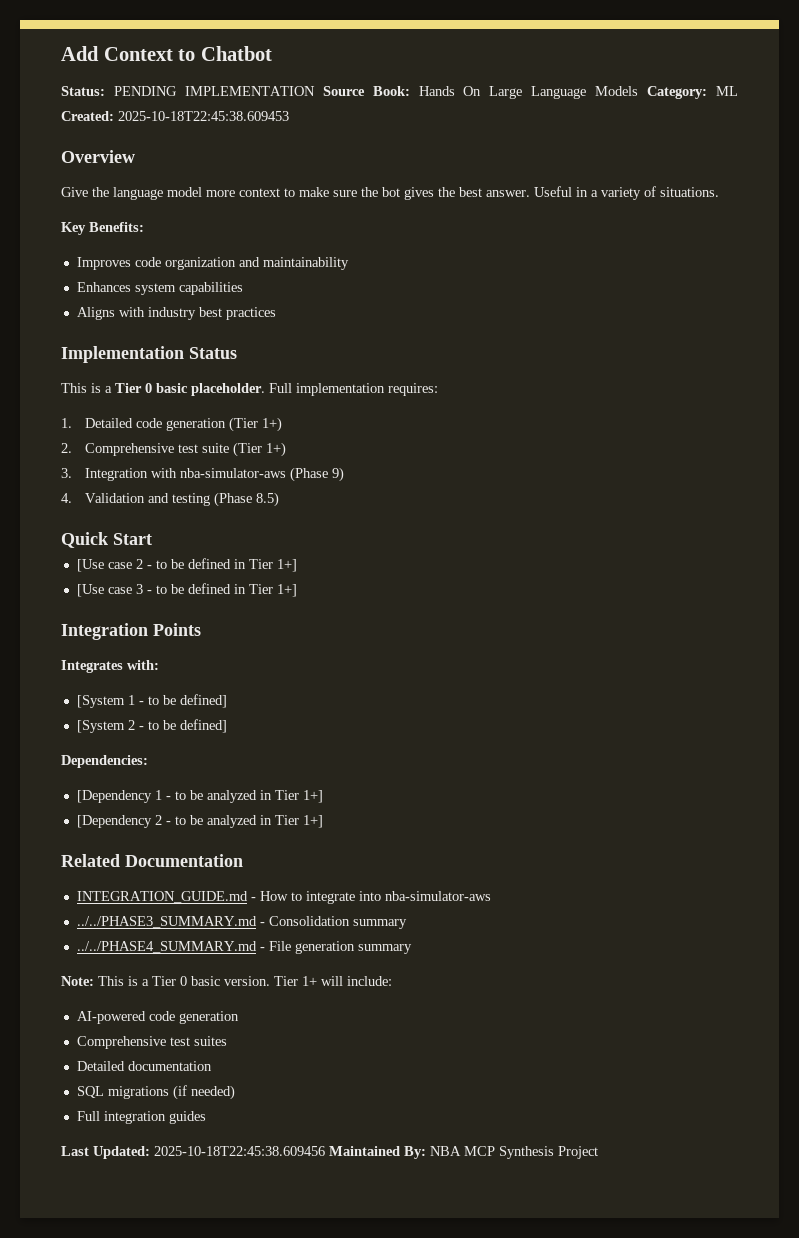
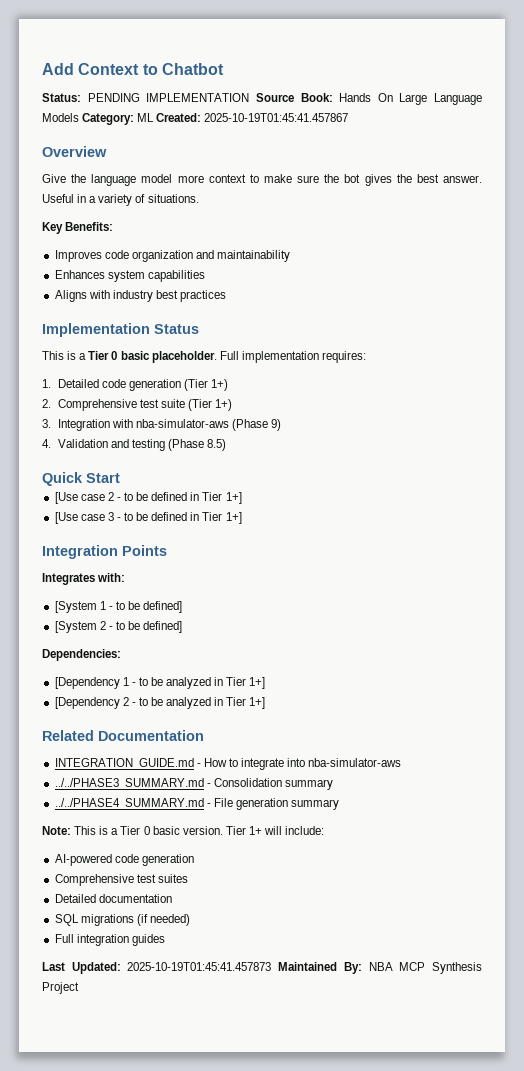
- Status: PENDING IMPLEMENTATION Source Book: Hands On Large Language Models Category: ML Created: 2025-10-18T22:45:38.609453
+ Status: PENDING IMPLEMENTATION Source Book: Hands On Large Language Models Category: ML Created: 2025-10-19T01:45:41.457867
- Last Updated: 2025-10-18T22:45:38.609456 Maintained By: NBA MCP Synthesis Project
+ Last Updated: 2025-10-19T01:45:41.457873 Maintained By: NBA MCP Synthesis Project

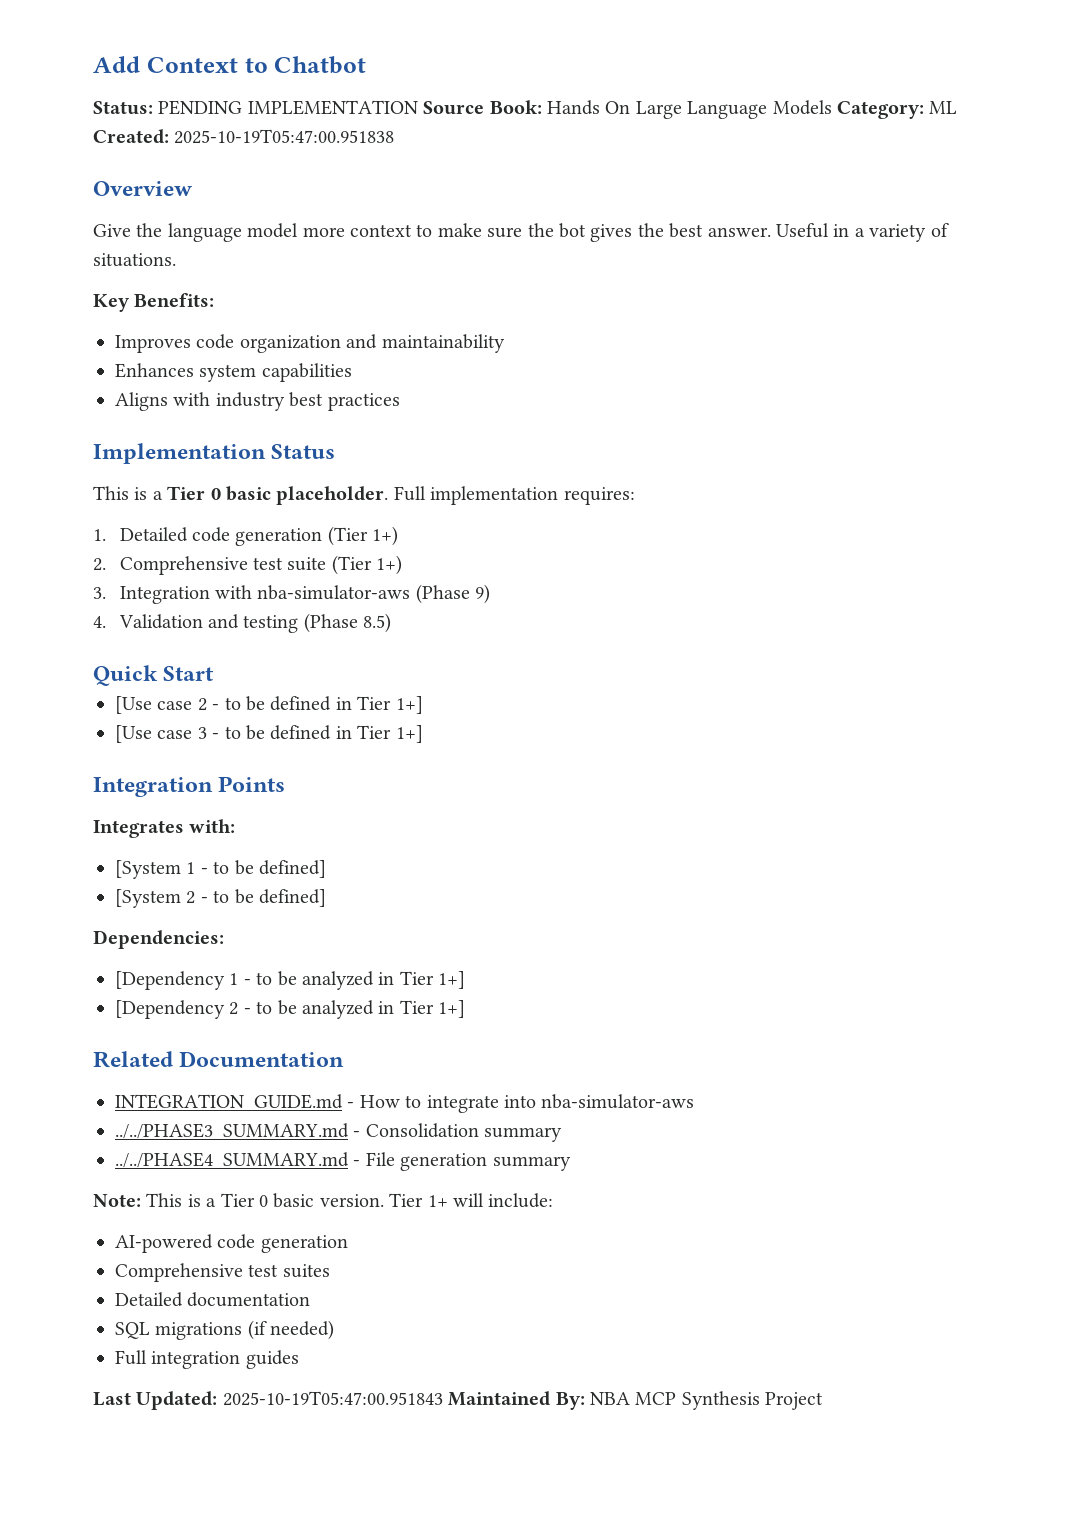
- Status: PENDING IMPLEMENTATION Source Book: Hands On Large Language Models Category: ML Created: 2025-10-19T01:45:41.457867
+ Status: PENDING IMPLEMENTATION Source Book: Hands On Large Language Models Category: ML Created: 2025-10-19T05:47:00.951838
- Last Updated: 2025-10-19T01:45:41.457873 Maintained By: NBA MCP Synthesis Project
+ Last Updated: 2025-10-19T05:47:00.951843 Maintained By: NBA MCP Synthesis Project

